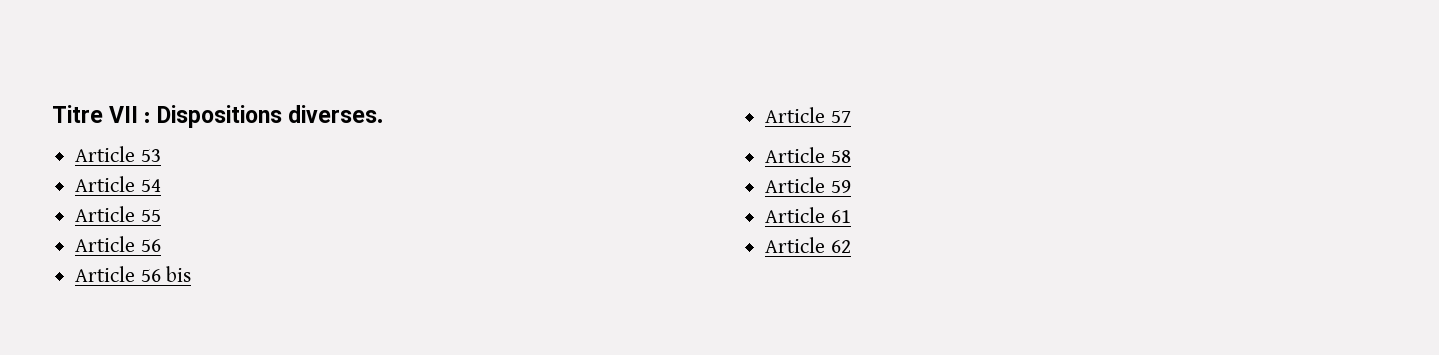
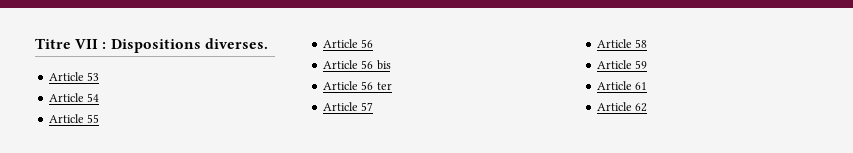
+ Article 56 ter

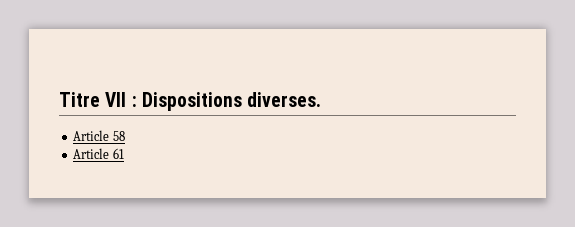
- Article 53
- Article 54
- Article 55
- Article 56
- Article 56 bis
- Article 56 ter
- Article 57
- Article 59
- Article 62

